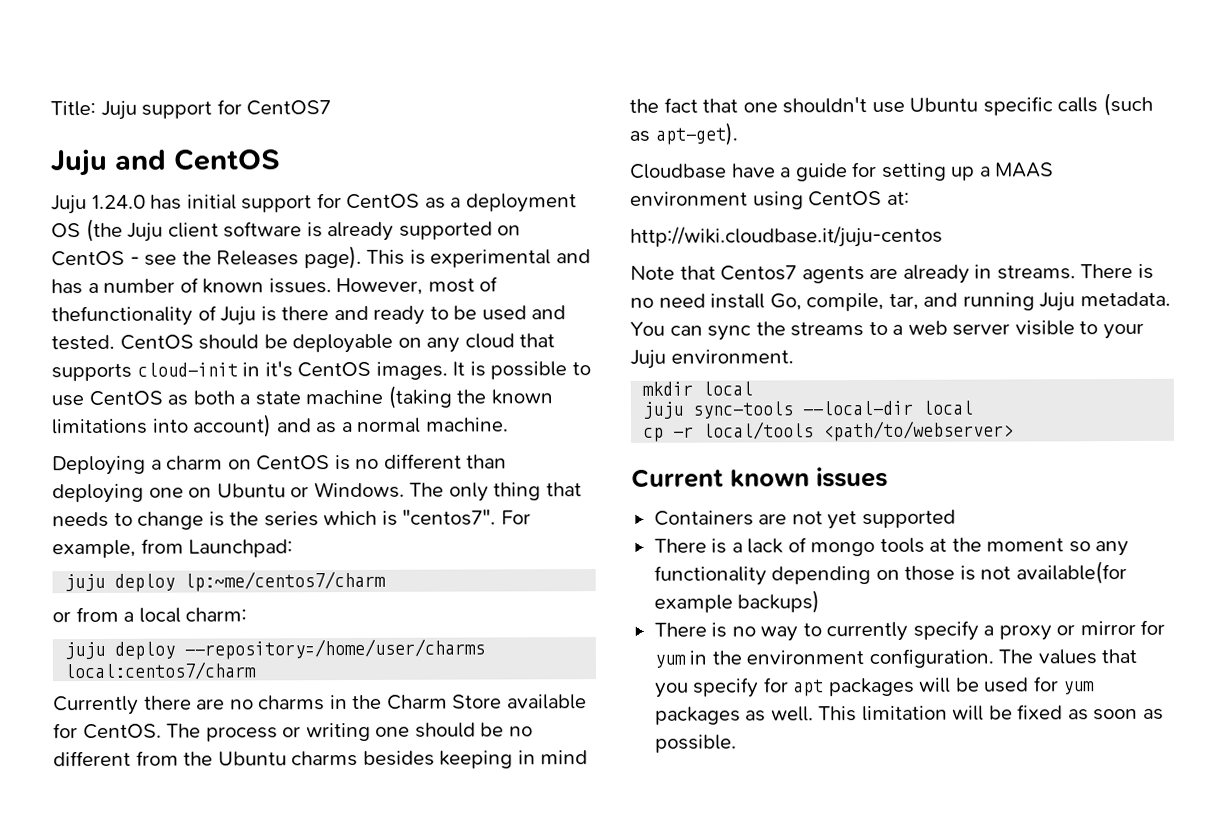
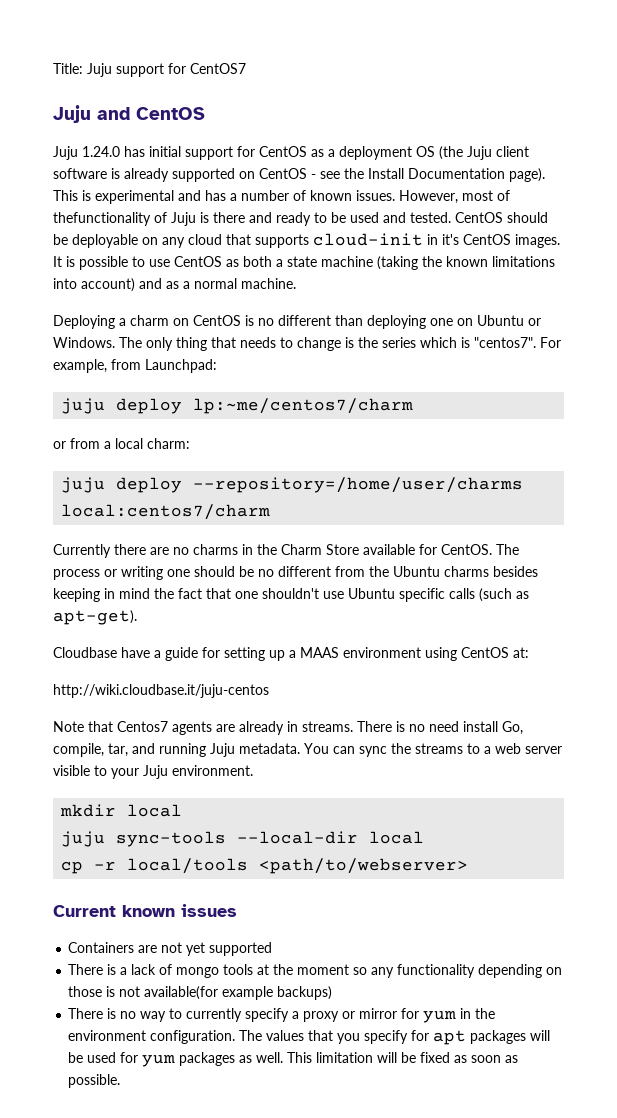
- Juju 1.24.0 has initial support for CentOS as a deployment OS (the Juju client software is already supported on CentOS - see the Releases page).
+ Juju 1.24.0 has initial support for CentOS as a deployment OS (the Juju client software is already supported on CentOS - see the Install Documentation page).

